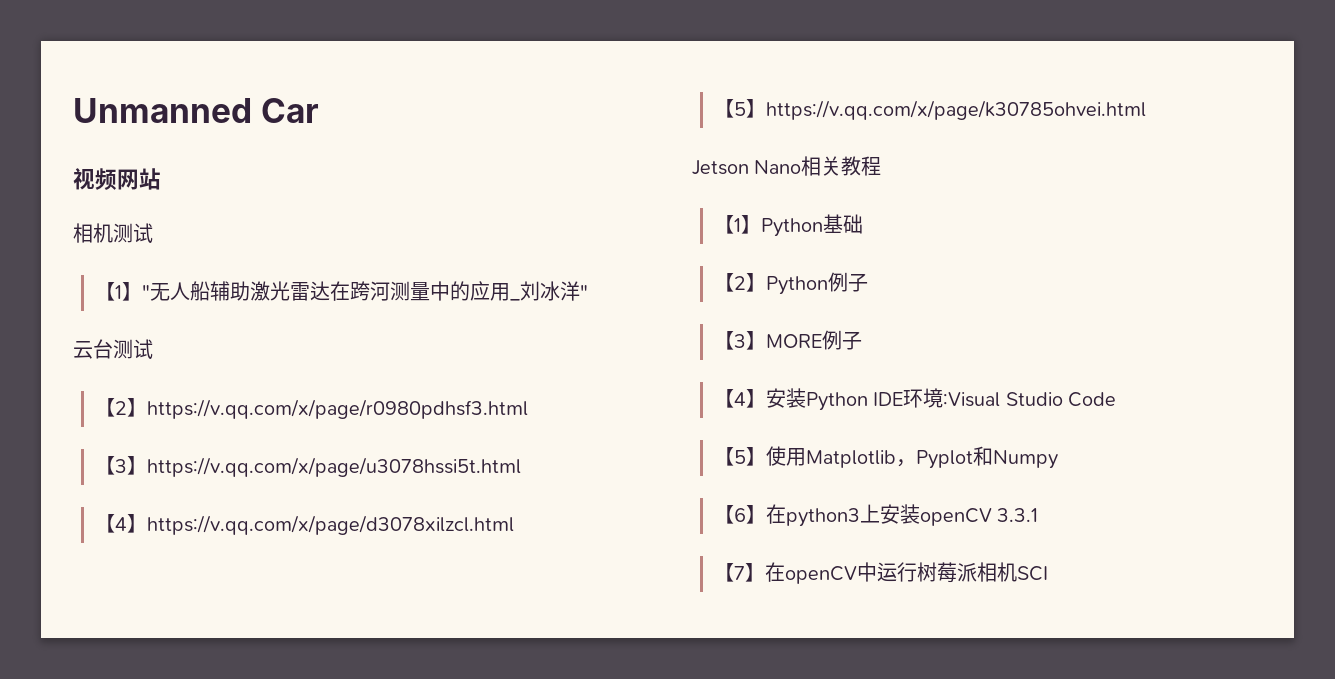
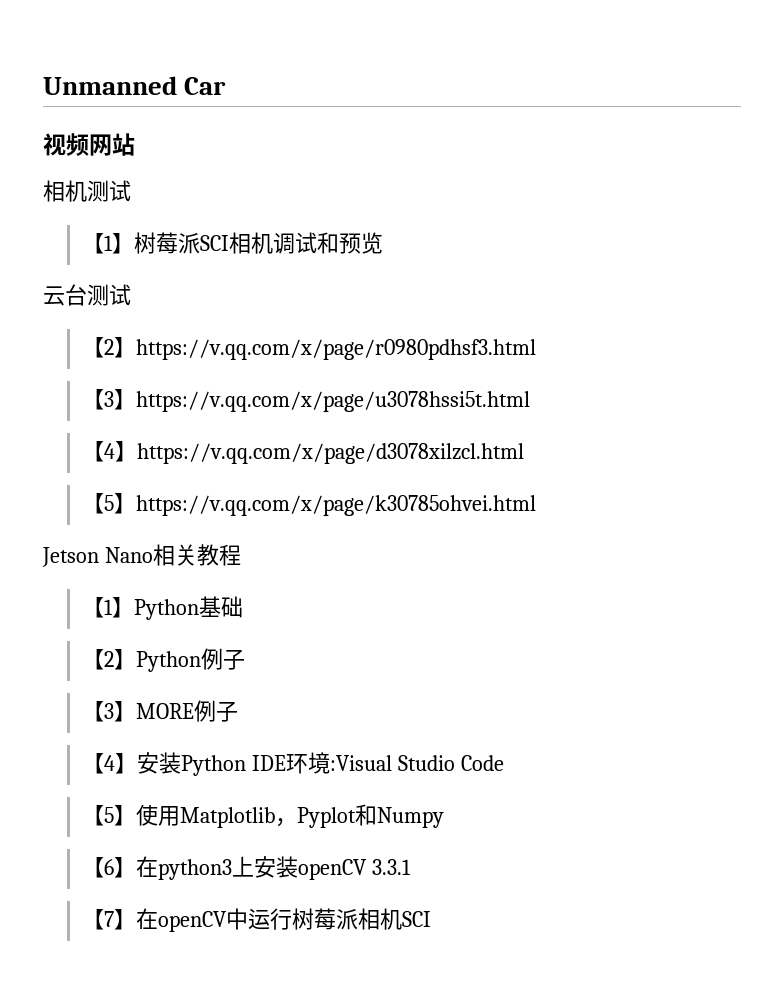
- 【1】"无人船辅助激光雷达在跨河测量中的应用_刘冰洋"
+ 【1】树莓派SCI相机调试和预览

